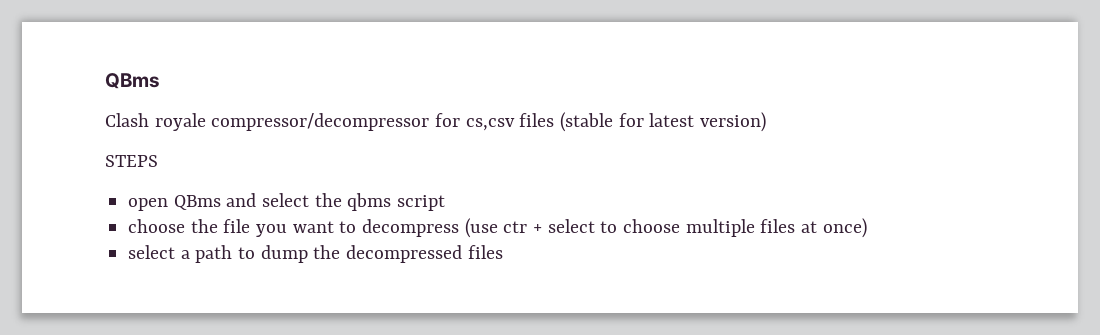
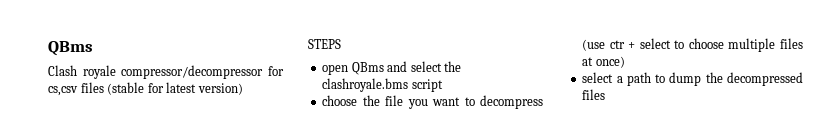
- open QBms and select the qbms script
+ open QBms and select the clashroyale.bms script

